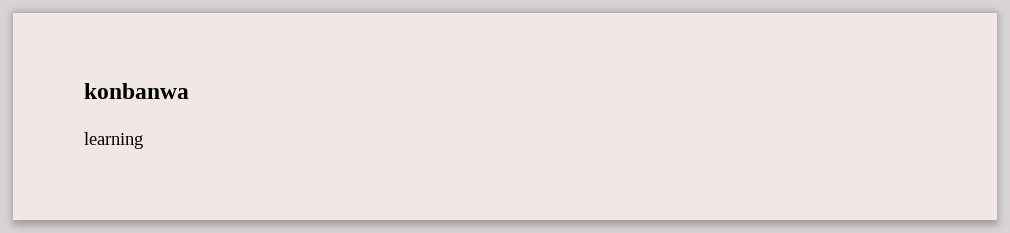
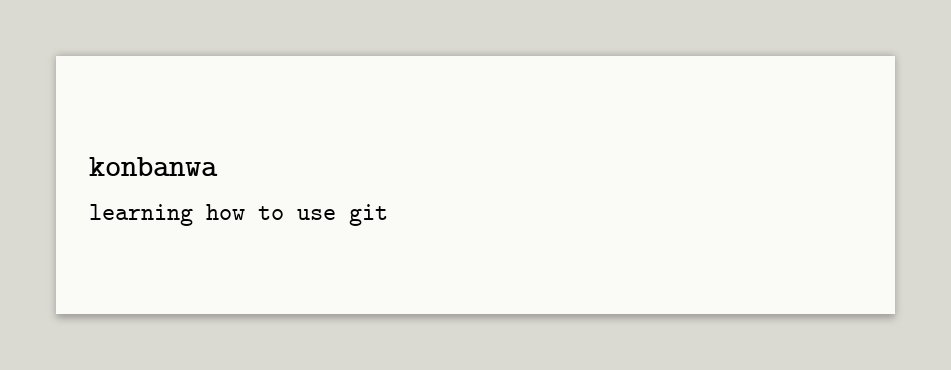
- learning
+ learning how to use git

